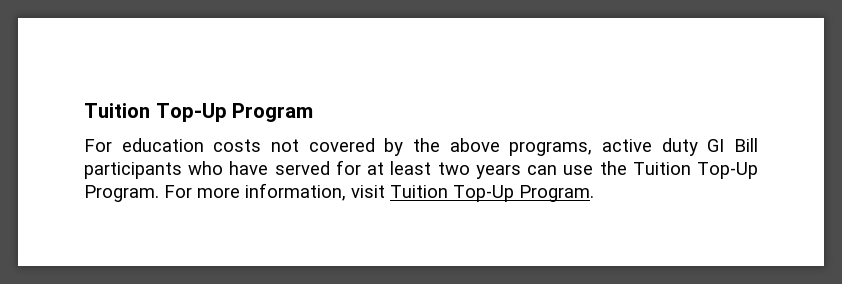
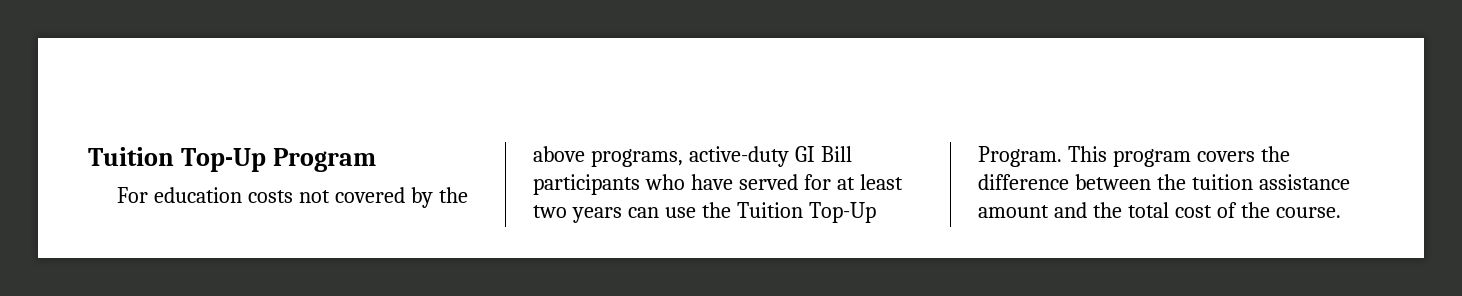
- For education costs not covered by the above programs, active duty GI Bill participants who have served for at least two years can use the Tuition Top-Up Program.
+ For education costs not covered by the above programs, active-duty GI Bill participants who have served for at least two years can use the Tuition Top-Up Program.
- For more information, visit Tuition Top-Up Program.
+ This program covers the difference between the tuition assistance amount and the total cost of the course.

